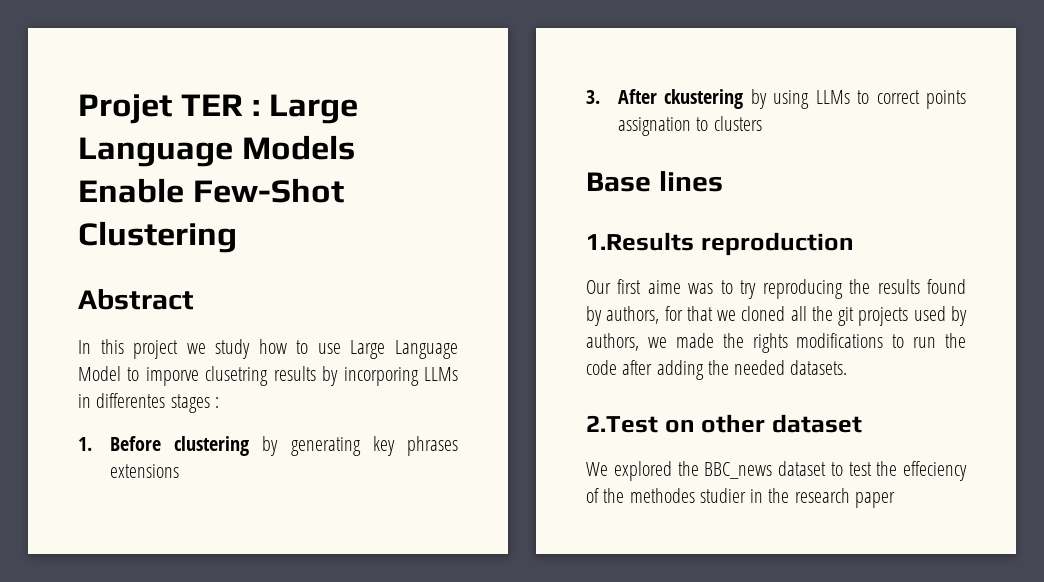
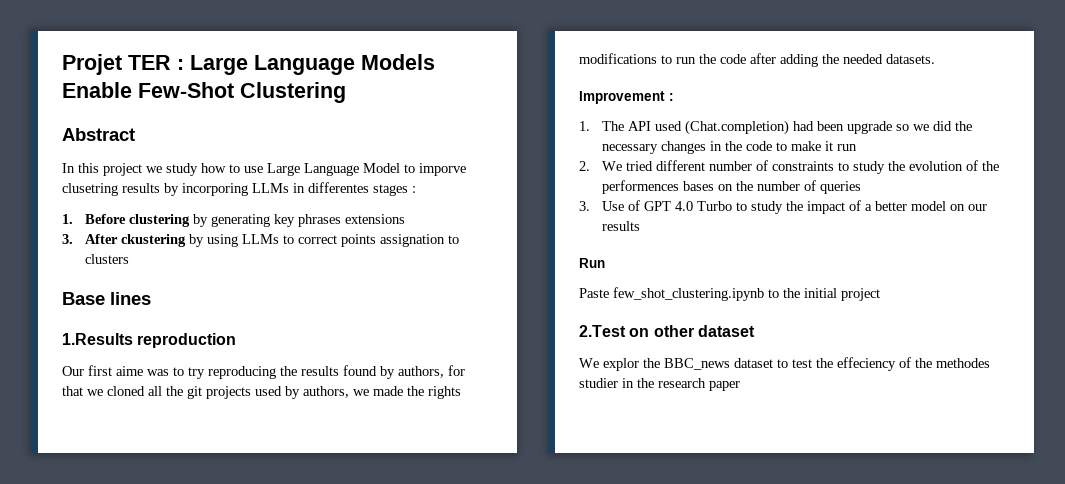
+ Improvement :
+ 1. The API used (Chat.completion) had been upgrade so we did the necessary changes in the code to make it run
+ 2. We tried different number of constraints to study the evolution of the performences bases on the number of queries
+ 3. Use of GPT 4.0 Turbo to study the impact of a better model on our results
+ Run
+ Paste few_shot_clustering.ipynb to the initial project
- We explored the BBC_news dataset to test the effeciency of the methodes studier in the research paper
+ We explor the BBC_news dataset to test the effeciency of the methodes studier in the research paper

